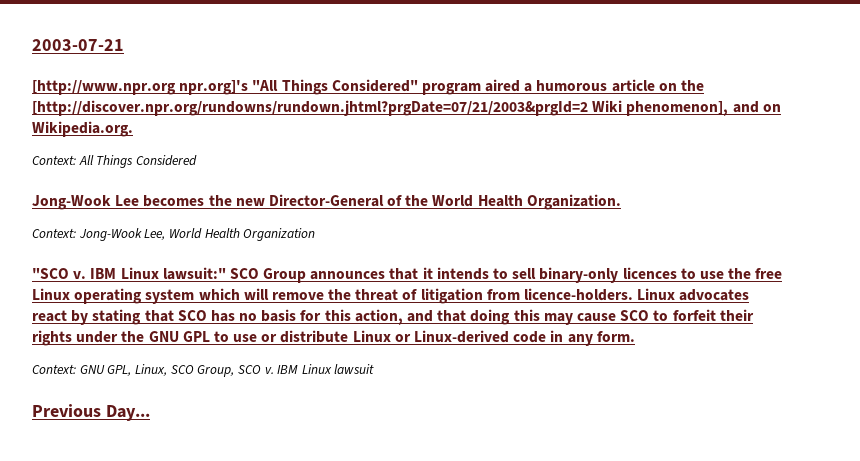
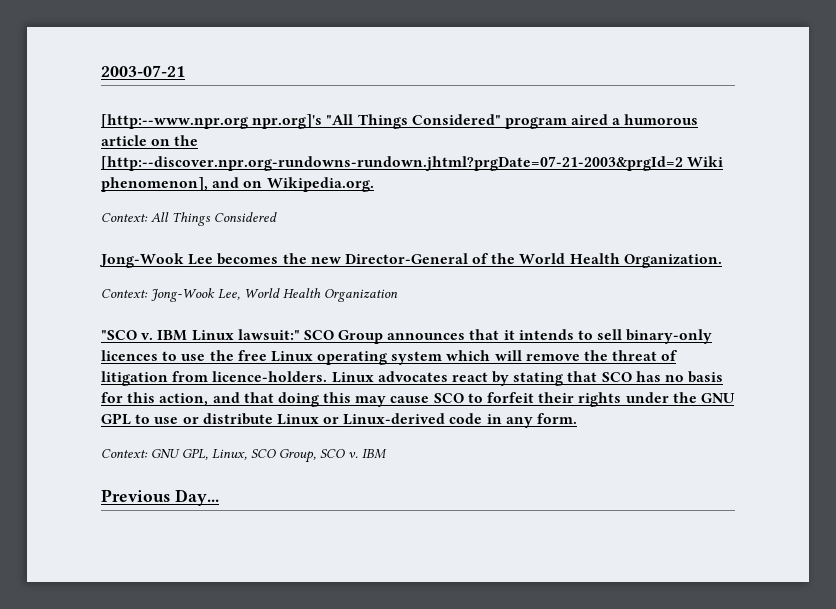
- [http://www.npr.org npr.org]'s "All Things Considered" program aired a humorous article on the [http://discover.npr.org/rundowns/rundown.jhtml?prgDate=07/21/2003&prgId=2 Wiki phenomenon], and on Wikipedia.org.
+ [http:--www.npr.org npr.org]'s "All Things Considered" program aired a humorous article on the [http:--discover.npr.org-rundowns-rundown.jhtml?prgDate=07-21-2003&prgId=2 Wiki phenomenon], and on Wikipedia.org.
- Context: GNU GPL, Linux, SCO Group, SCO v. IBM Linux lawsuit
+ Context: GNU GPL, Linux, SCO Group, SCO v. IBM

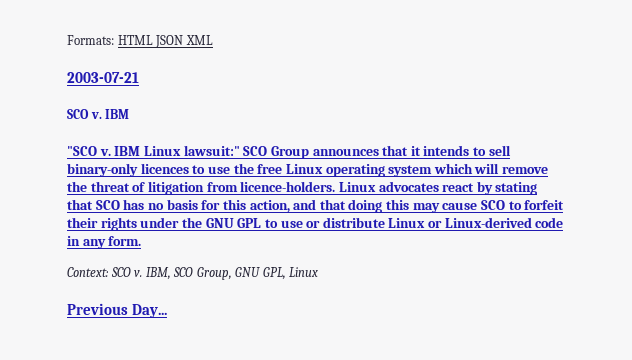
+ Formats: HTML JSON XML
  2003-07-21
- [http:--www.npr.org npr.org]'s "All Things Considered" program aired a humorous article on the [http:--discover.npr.org-rundowns-rundown.jhtml?prgDate=07-21-2003&prgId=2 Wiki phenomenon], and on Wikipedia.org.
- Context: All Things Considered
- Jong-Wook Lee becomes the new Director-General of the World Health Organization.
- Context: Jong-Wook Lee, World Health Organization
+ SCO v. IBM
- Context: GNU GPL, Linux, SCO Group, SCO v. IBM
+ Context: SCO v. IBM, SCO Group, GNU GPL, Linux

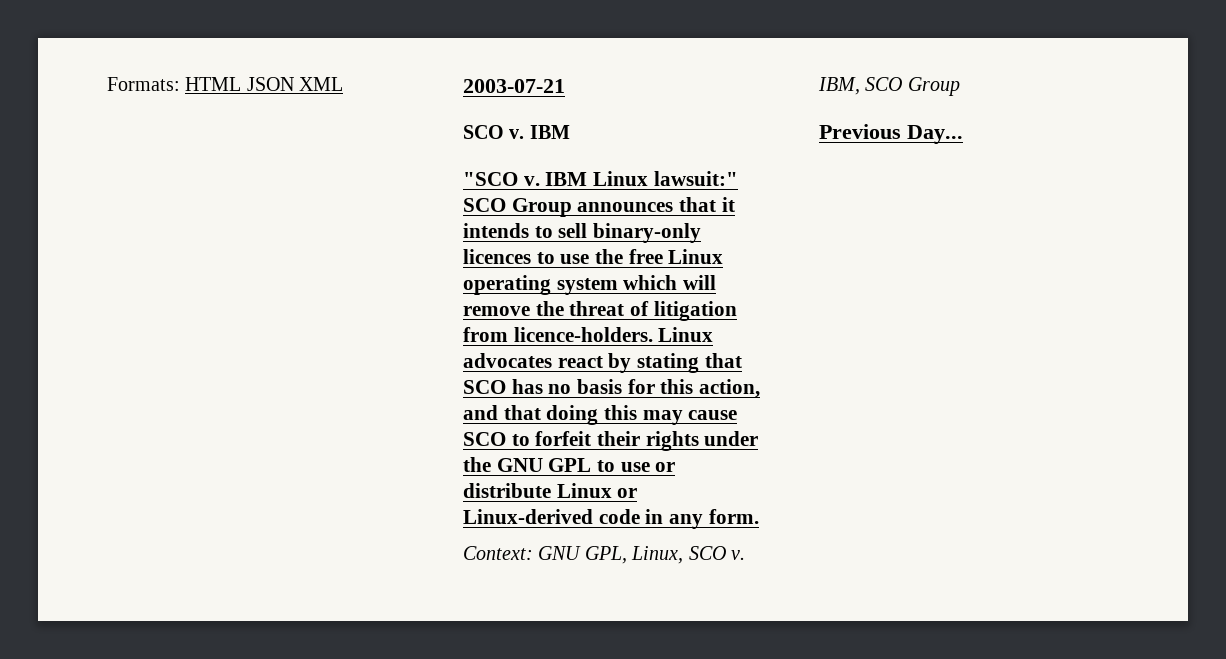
- Context: SCO v.
+ Context: GNU GPL, Linux, SCO v.
- IBM, SCO Group, GNU GPL, Linux
+ IBM, SCO Group

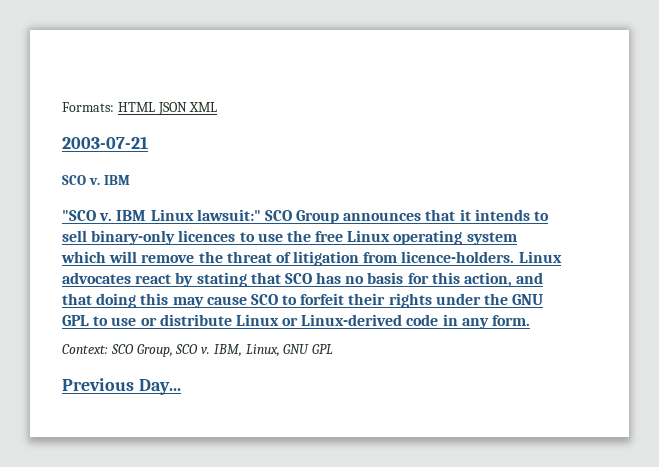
- Context: GNU GPL, Linux, SCO v. IBM, SCO Group
+ Context: SCO Group, SCO v. IBM, Linux, GNU GPL

